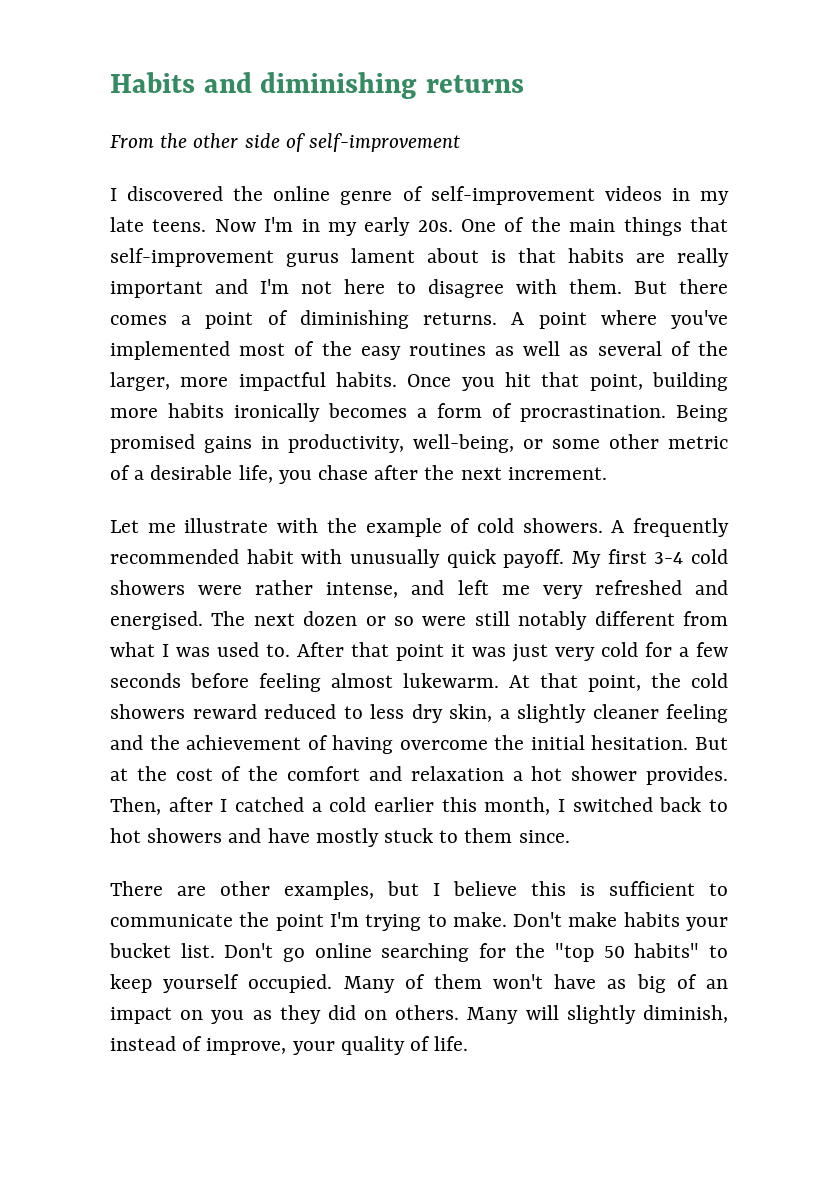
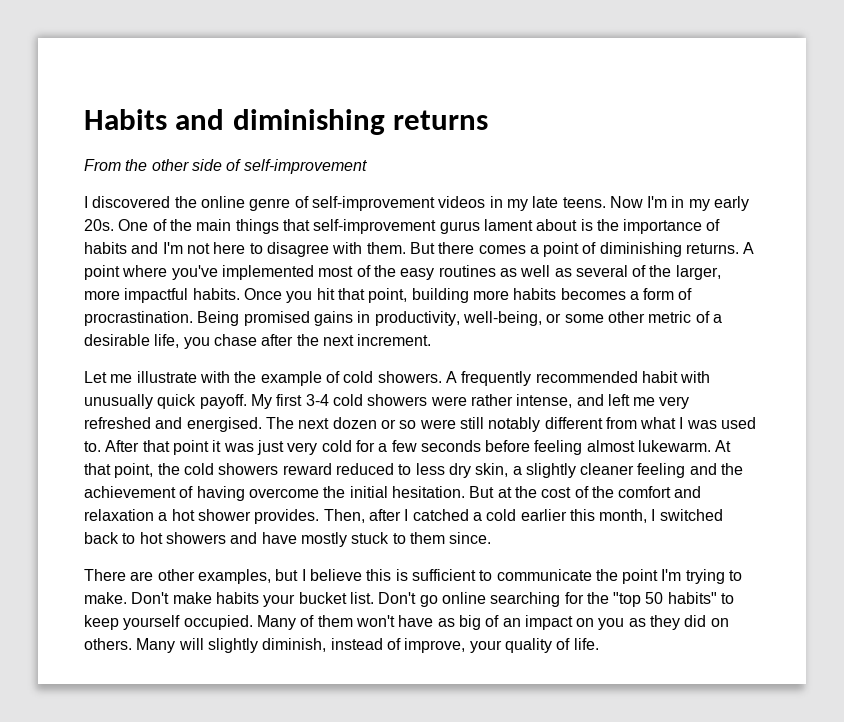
- One of the main things that self-improvement gurus lament about is that habits are really important and I'm not here to disagree with them.
+ One of the main things that self-improvement gurus lament about is the importance of habits and I'm not here to disagree with them.
- Once you hit that point, building more habits ironically becomes a form of procrastination.
+ Once you hit that point, building more habits becomes a form of procrastination.

